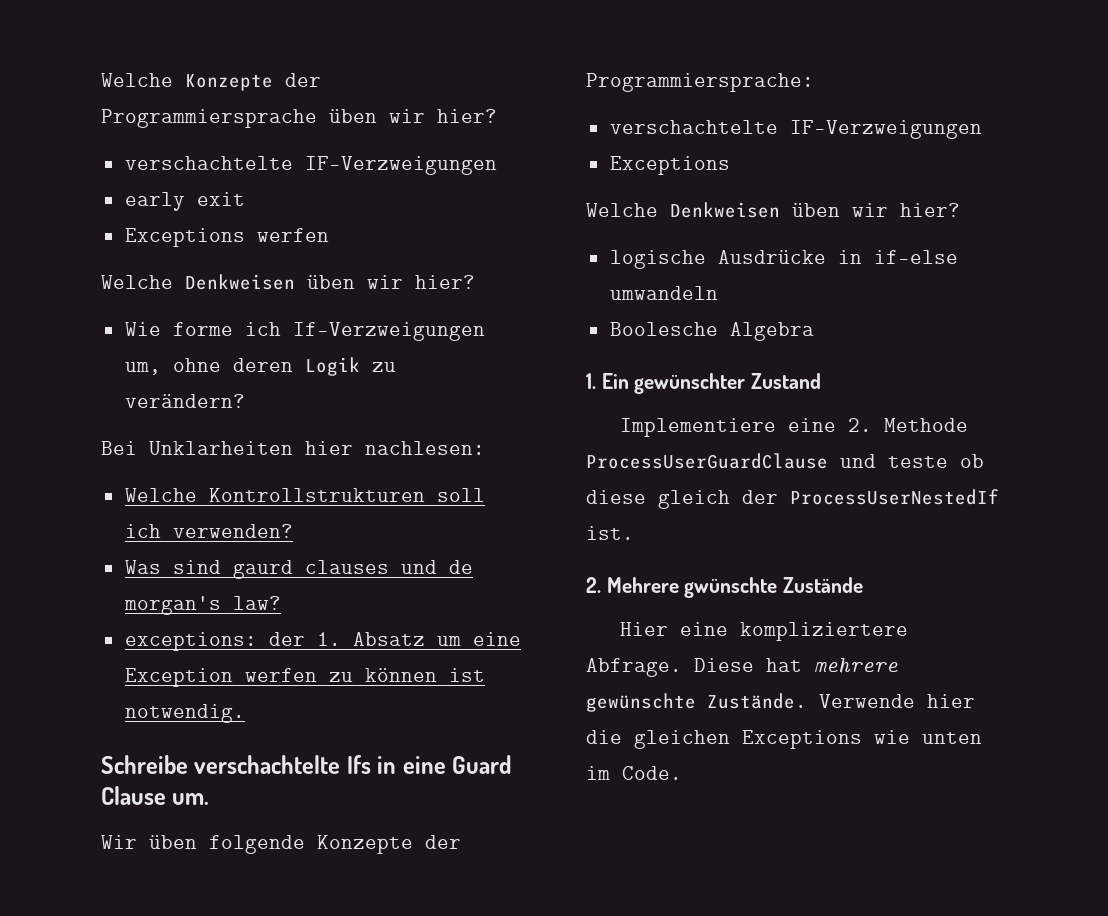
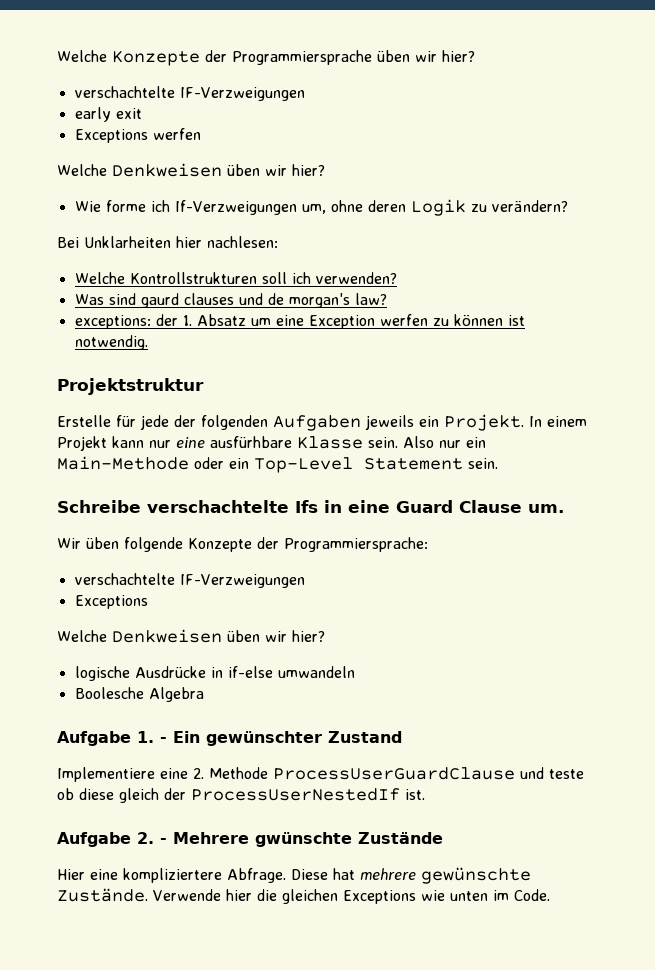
+ Projektstruktur
+ Erstelle für jede der folgenden Aufgaben jeweils ein Projekt. In einem Projekt kann nur eine ausfürhbare Klasse sein. Also nur ein Main-Methode oder ein Top-Level Statement sein.
- 1. Ein gewünschter Zustand
+ Aufgabe 1. - Ein gewünschter Zustand
- 2. Mehrere gwünschte Zustände
+ Aufgabe 2. - Mehrere gwünschte Zustände

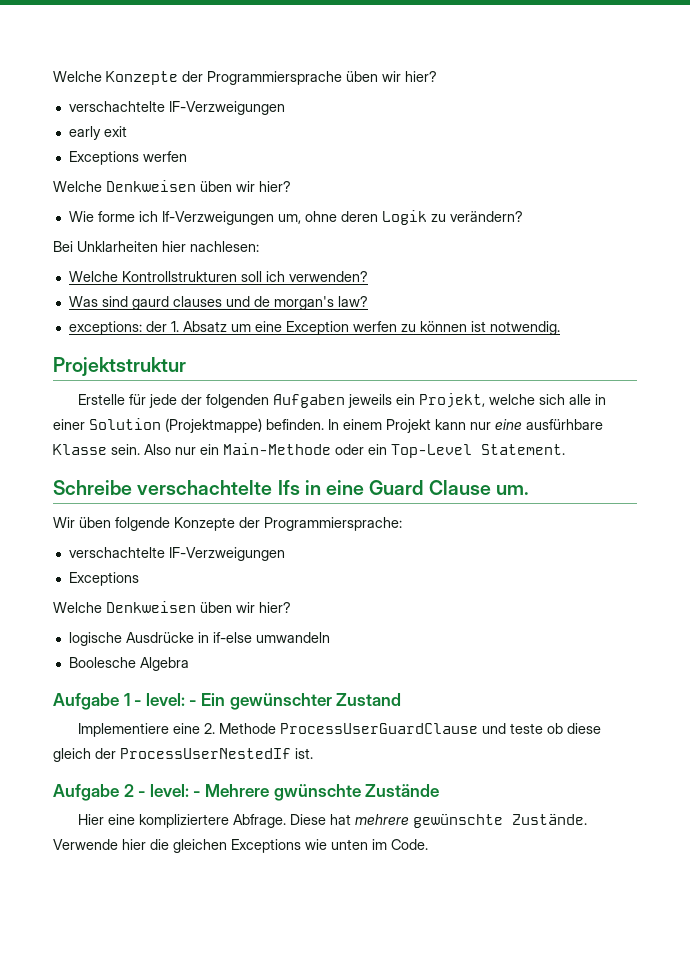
- Erstelle für jede der folgenden Aufgaben jeweils ein Projekt.
+ Erstelle für jede der folgenden Aufgaben jeweils ein Projekt, welche sich alle in einer Solution (Projektmappe) befinden.
- Also nur ein Main-Methode oder ein Top-Level Statement sein.
+ Also nur ein Main-Methode oder ein Top-Level Statement.
- Aufgabe 1. - Ein gewünschter Zustand
+ Aufgabe 1 - level: - Ein gewünschter Zustand
- Aufgabe 2. - Mehrere gwünschte Zustände
+ Aufgabe 2 - level: - Mehrere gwünschte Zustände

